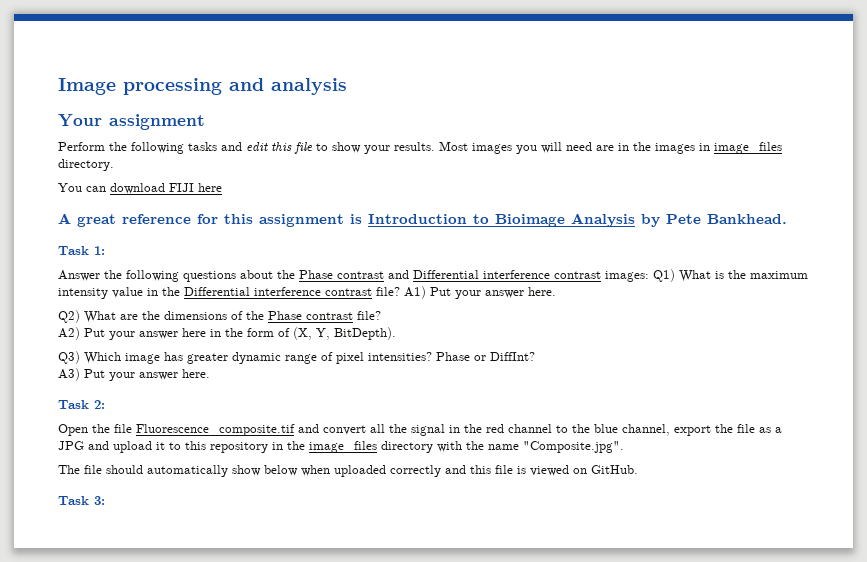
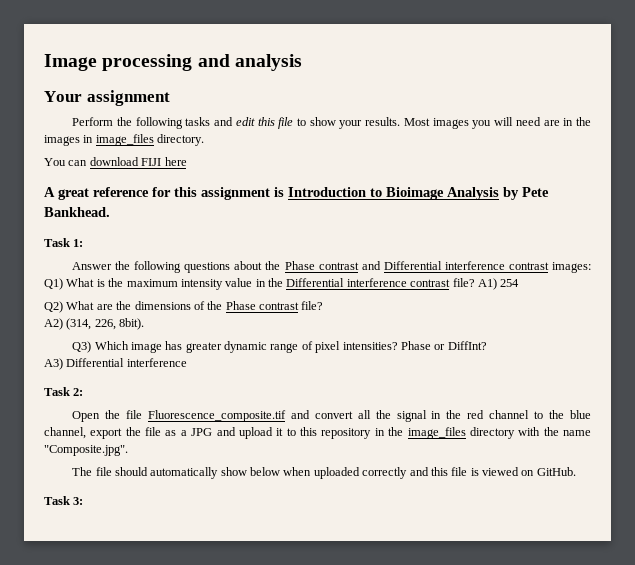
- A1) Put your answer here.
+ A1) 254
- A2) Put your answer here in the form of (X, Y, BitDepth).
+ A2) (314, 226, 8bit).
- A3) Put your answer here.
+ A3) Differential interference

